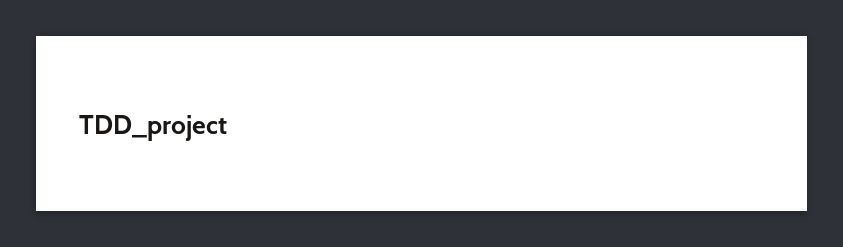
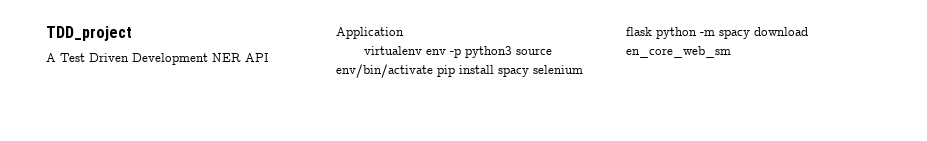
+ A Test Driven Development NER API Application
+ virtualenv env -p python3 source env/bin/activate pip install spacy selenium flask python -m spacy download en_core_web_sm

